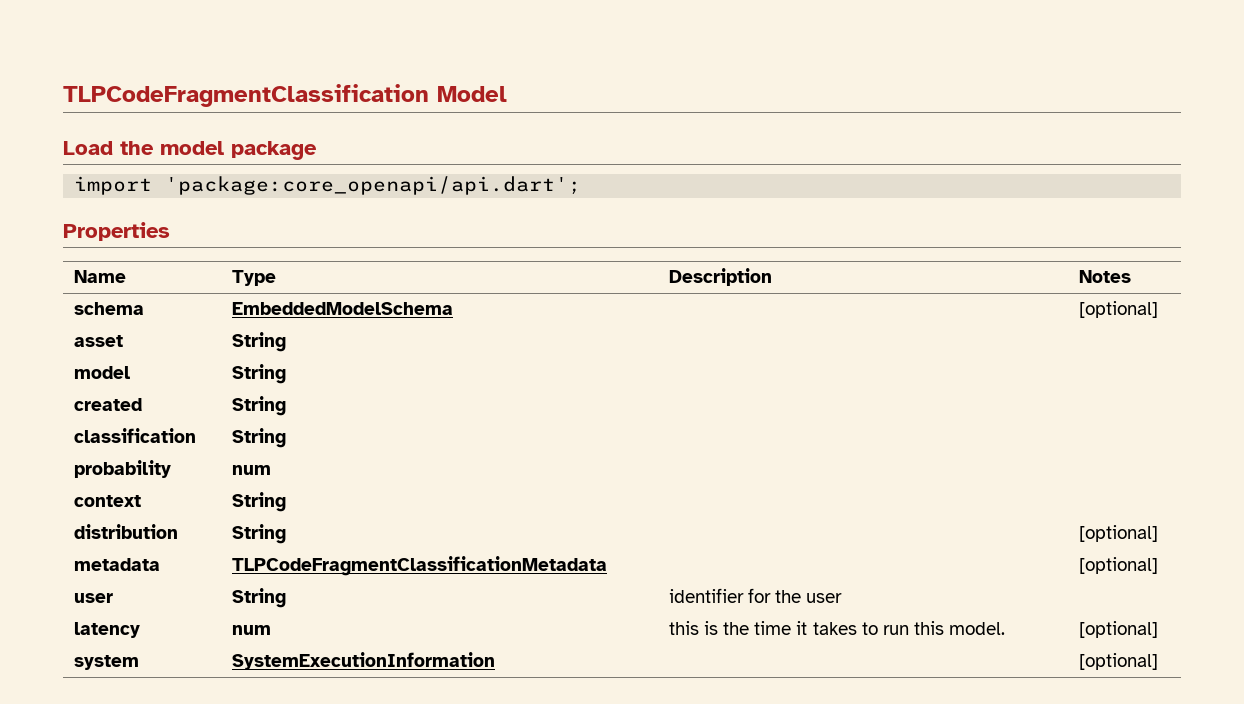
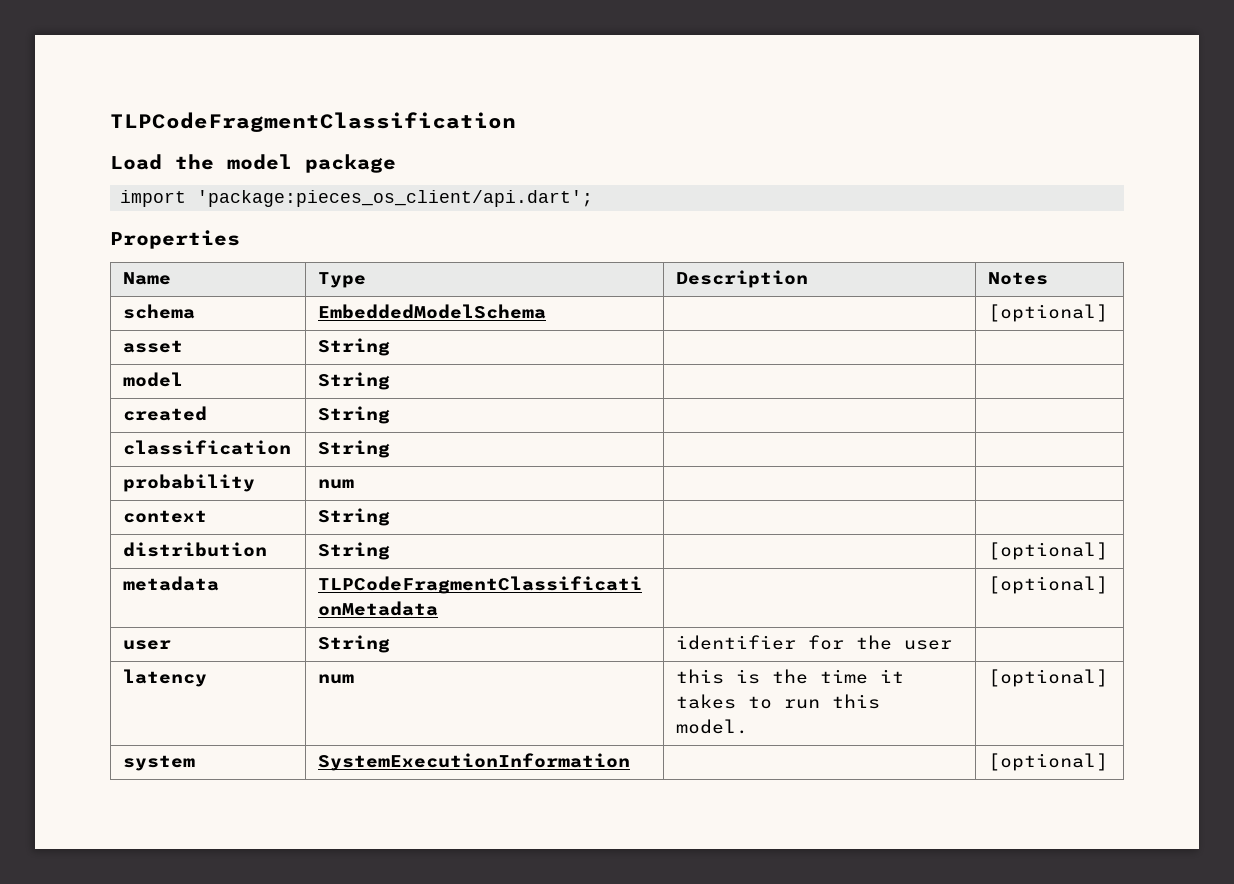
- TLPCodeFragmentClassification Model
+ TLPCodeFragmentClassification
- import 'package:core_openapi/api.dart';
+ import 'package:pieces_os_client/api.dart';

